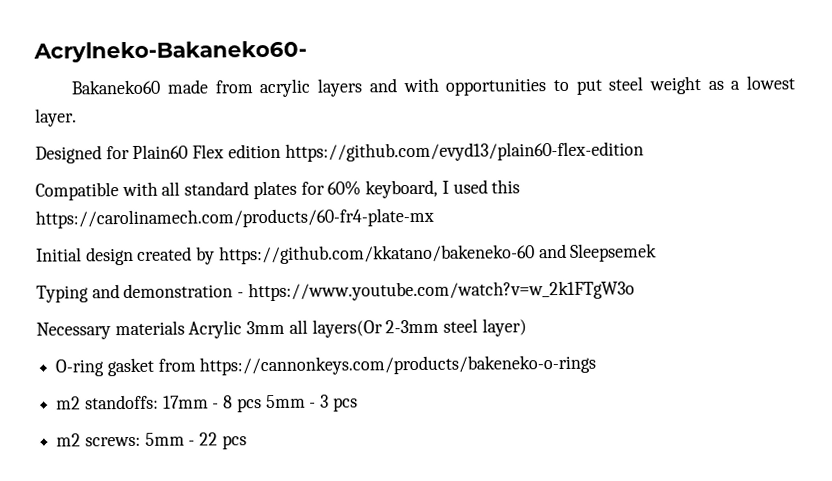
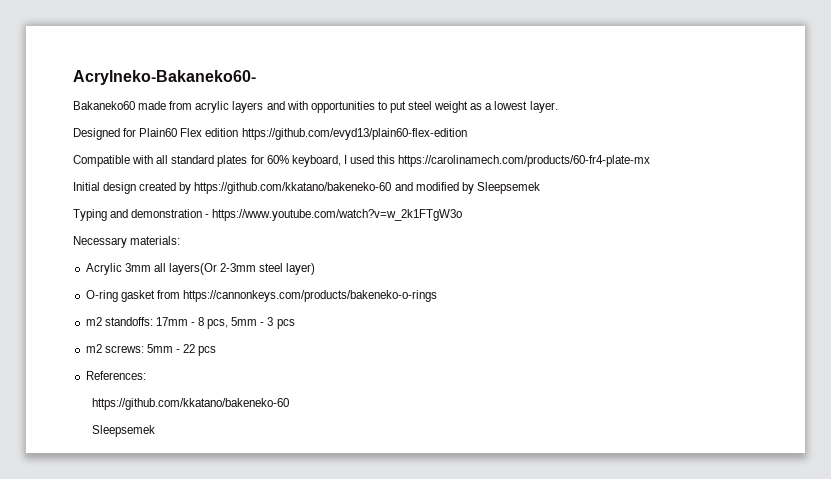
- Initial design created by https://github.com/kkatano/bakeneko-60 and Sleepsemek
+ Initial design created by https://github.com/kkatano/bakeneko-60 and modified by Sleepsemek
- Necessary materials Acrylic 3mm all layers(Or 2-3mm steel layer)
+ Necessary materials:
+ Acrylic 3mm all layers(Or 2-3mm steel layer)
- m2 standoffs: 17mm - 8 pcs 5mm - 3 pcs
+ m2 standoffs: 17mm - 8 pcs, 5mm - 3 pcs
+ References:
+ https://github.com/kkatano/bakeneko-60
+ Sleepsemek

